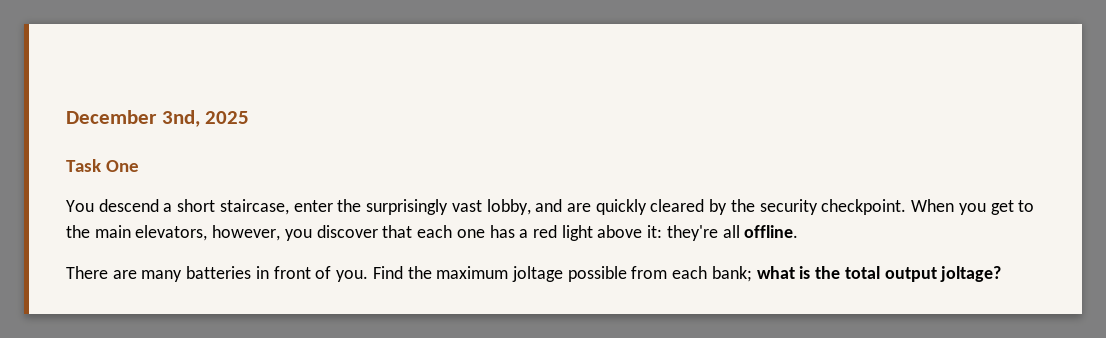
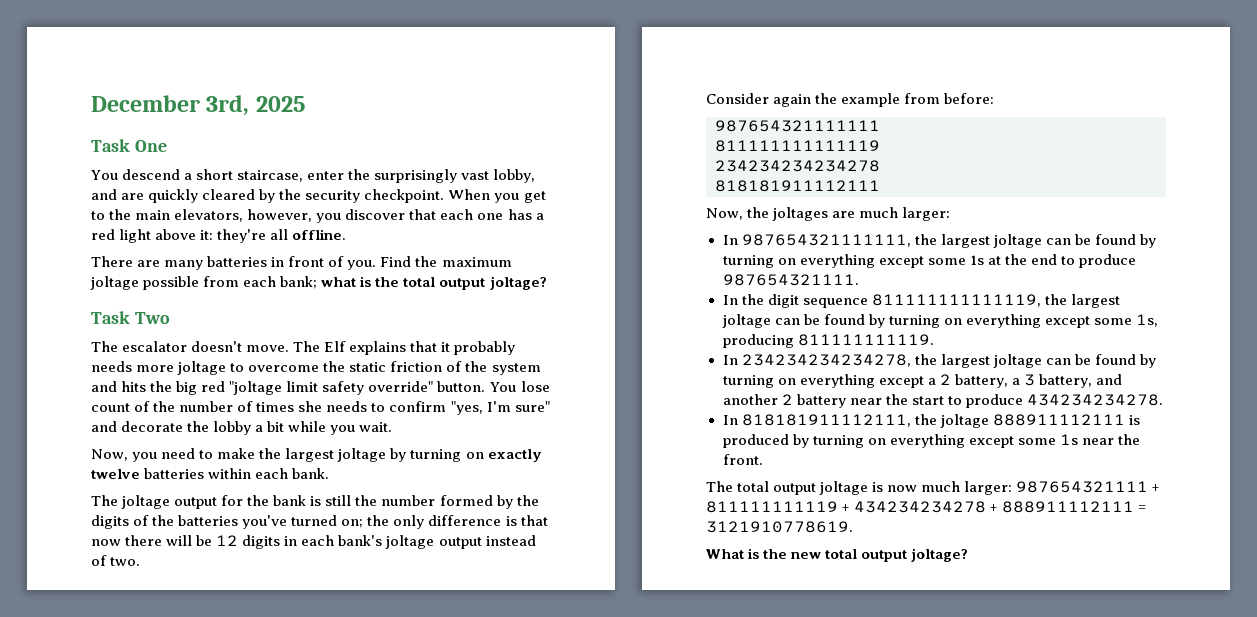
- December 3nd, 2025
+ December 3rd, 2025
+ Task Two
+ The escalator doesn't move. The Elf explains that it probably needs more joltage to overcome the static friction of the system and hits the big red "joltage limit safety override" button. You lose count of the number of times she needs to confirm "yes, I'm sure" and decorate the lobby a bit while you wait.
+ Now, you need to make the largest joltage by turning on exactly twelve batteries within each bank.
+ The joltage output for the bank is still the number formed by the digits of the batteries you've turned on; the only difference is that now there will be 12 digits in each bank's joltage output instead of two.
+ Consider again the example from before:
+ 987654321111111
+ 811111111111119
+ 234234234234278
+ 818181911112111
+ Now, the joltages are much larger:
+ In 987654321111111, the largest joltage can be found by turning on everything except some 1s at the end to produce 987654321111.
+ In the digit sequence 811111111111119, the largest joltage can be found by turning on everything except some 1s, producing 811111111119.
+ In 234234234234278, the largest joltage can be found by turning on everything except a 2 battery, a 3 battery, and another 2 battery near the start to produce 434234234278.
+ In 818181911112111, the joltage 888911112111 is produced by turning on everything except some 1s near the front.
+ The total output joltage is now much larger: 987654321111 + 811111111119 + 434234234278 + 888911112111 = 3121910778619.
+ What is the new total output joltage?

